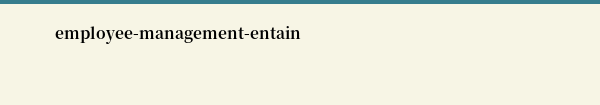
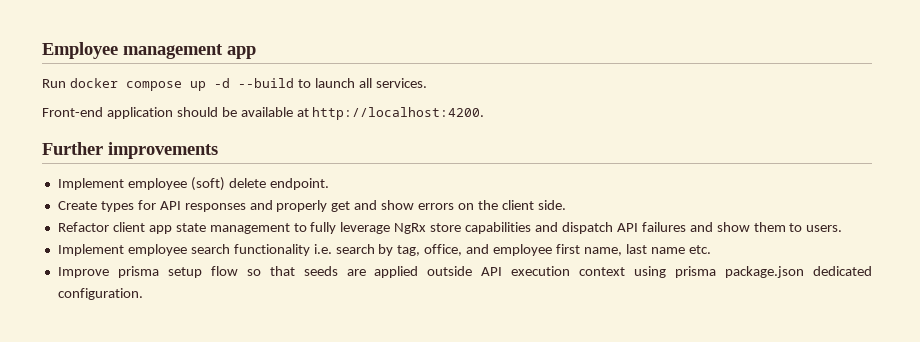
- employee-management-entain
+ Employee management app
+ Run docker compose up -d --build to launch all services.
+ Front-end application should be available at http://localhost:4200.
+ Further improvements
+ Implement employee (soft) delete endpoint.
+ Create types for API responses and properly get and show errors on the client side.
+ Refactor client app state management to fully leverage NgRx store capabilities and dispatch API failures and show them to users.
+ Implement employee search functionality i.e. search by tag, office, and employee first name, last name etc.
+ Improve prisma setup flow so that seeds are applied outside API execution context using prisma package.json dedicated configuration.

